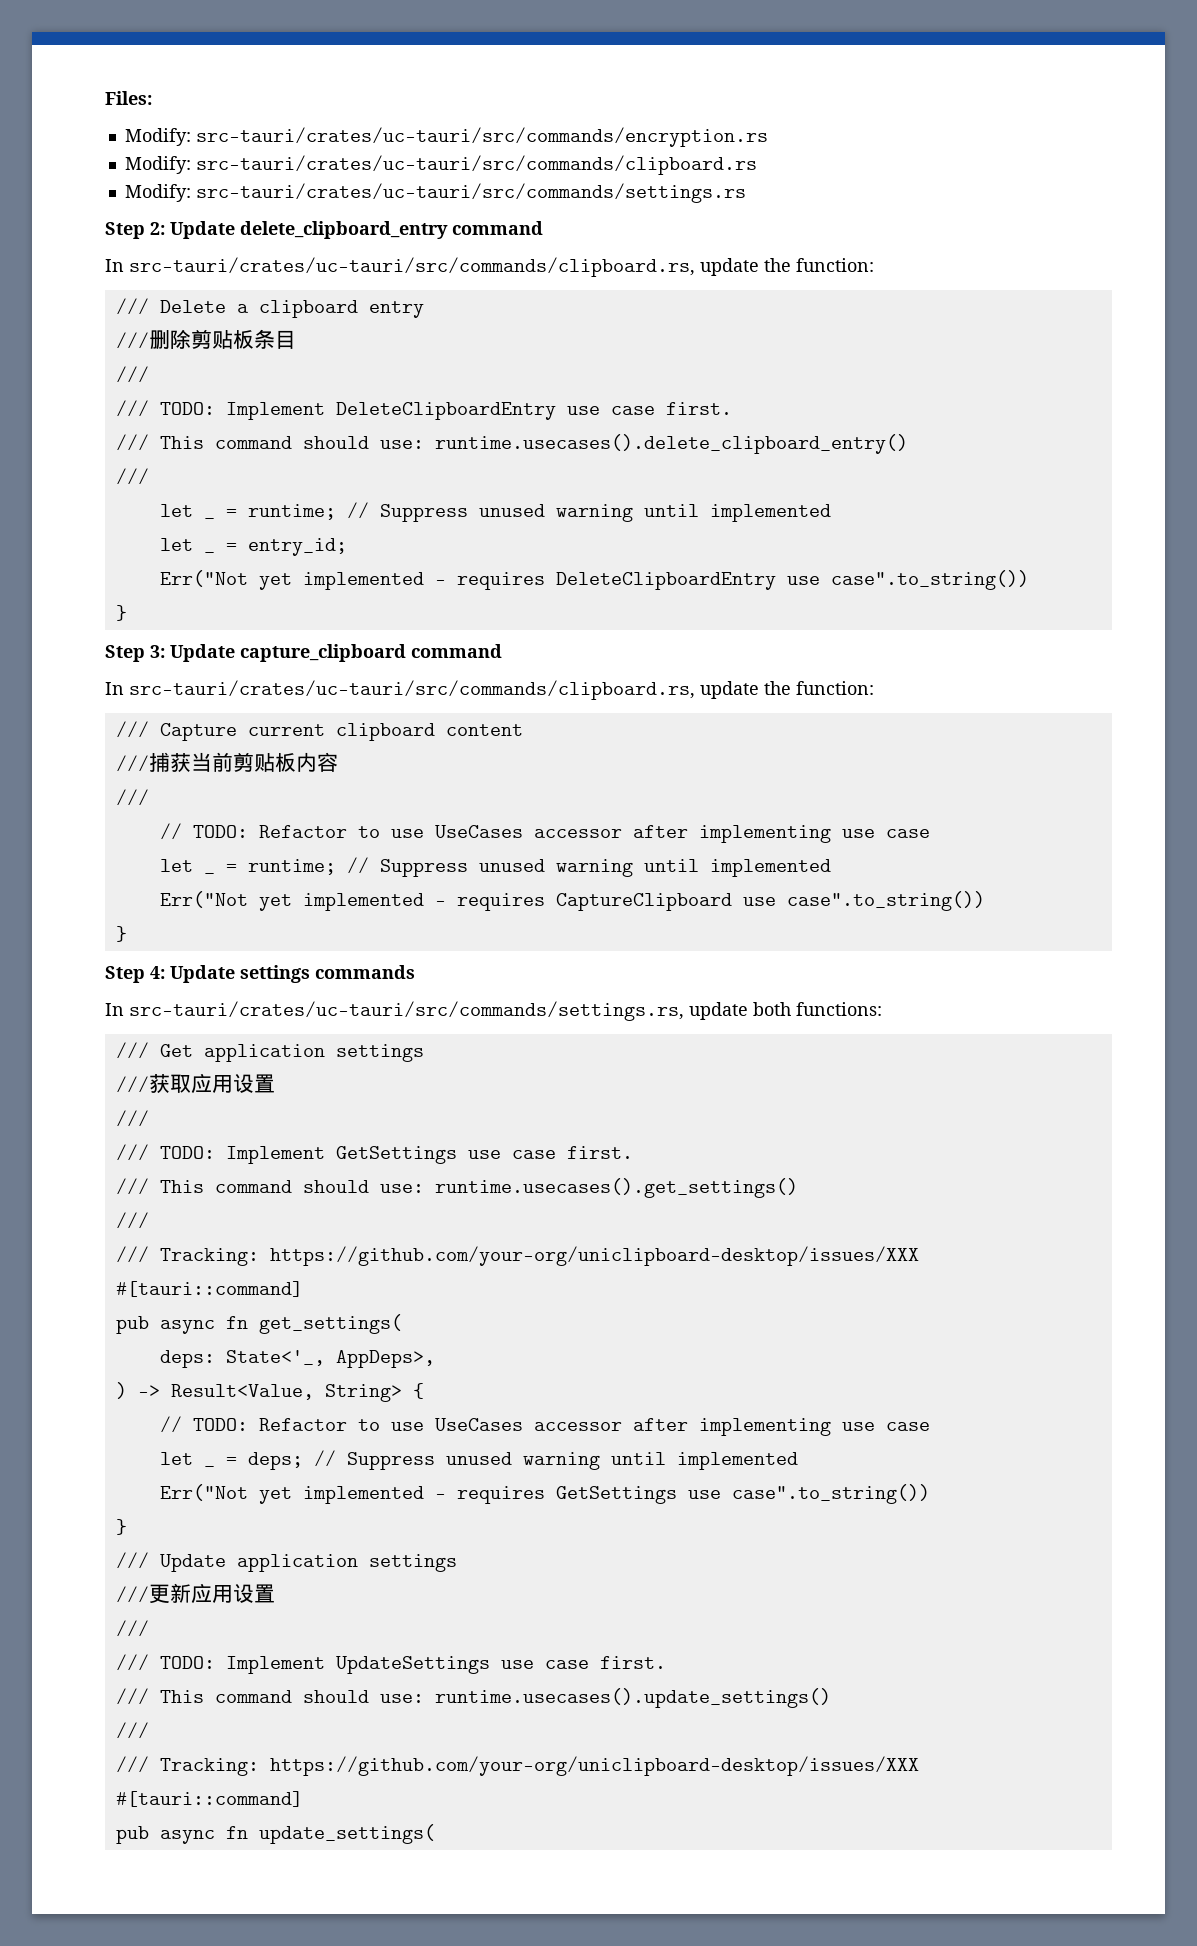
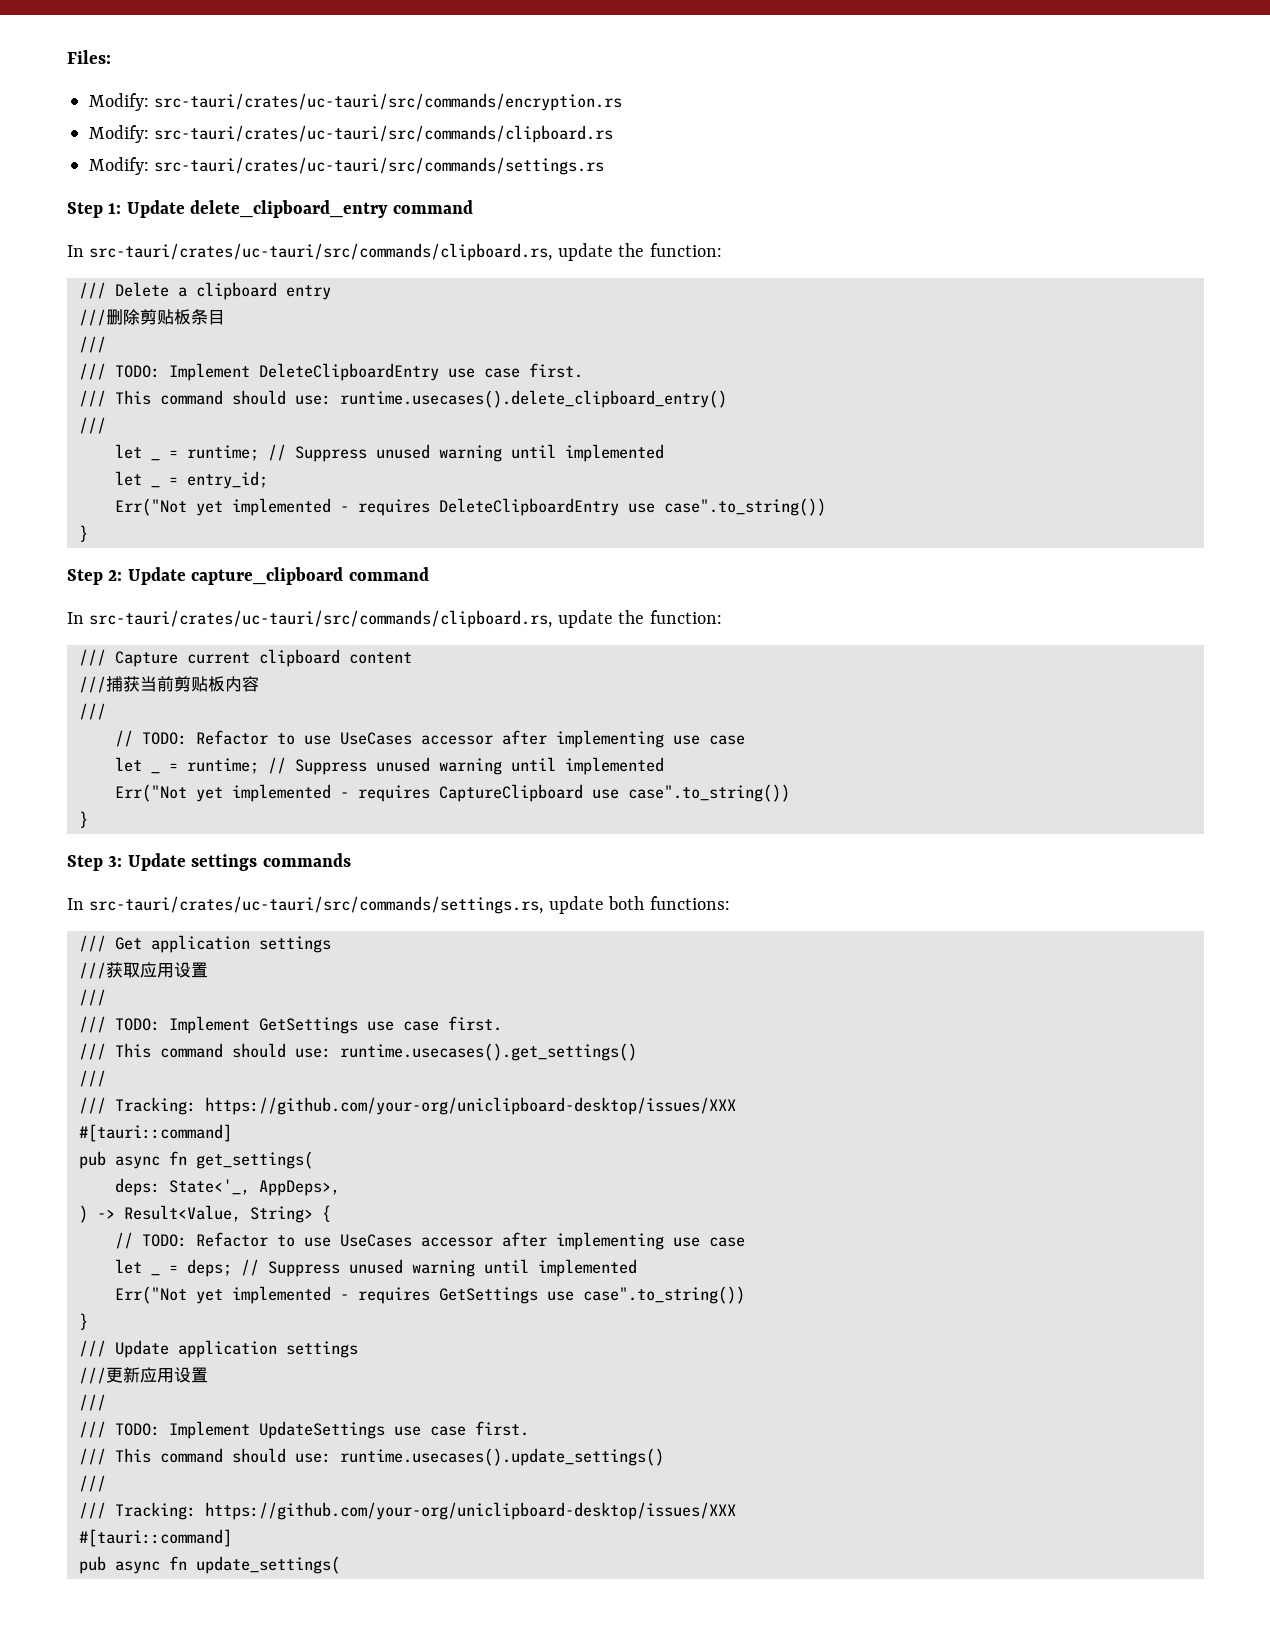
- Step 2: Update delete_clipboard_entry command
+ Step 1: Update delete_clipboard_entry command
- Step 3: Update capture_clipboard command
+ Step 2: Update capture_clipboard command
- Step 4: Update settings commands
+ Step 3: Update settings commands

